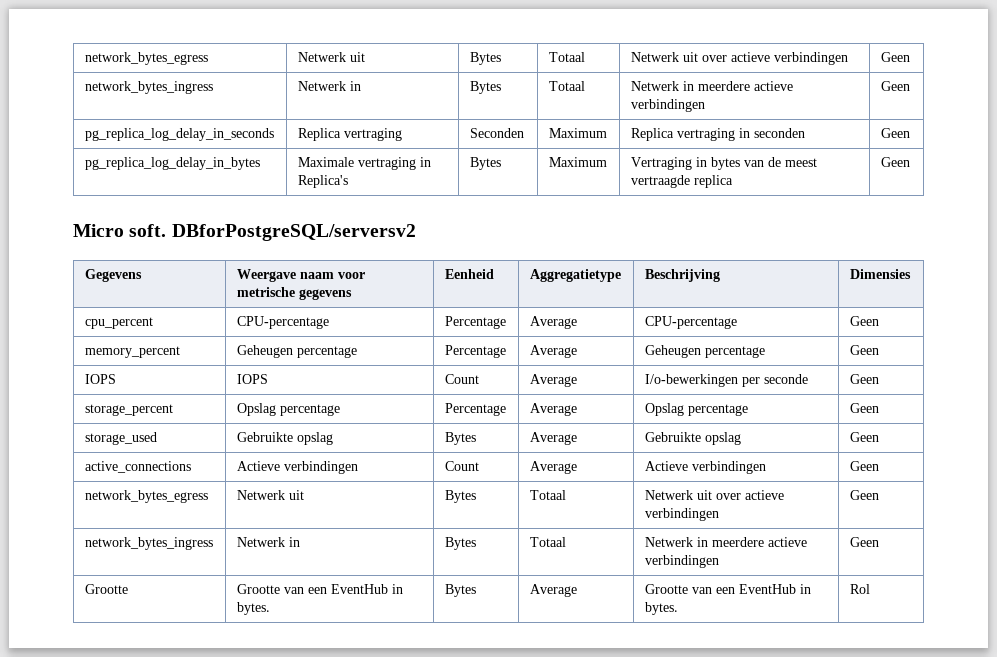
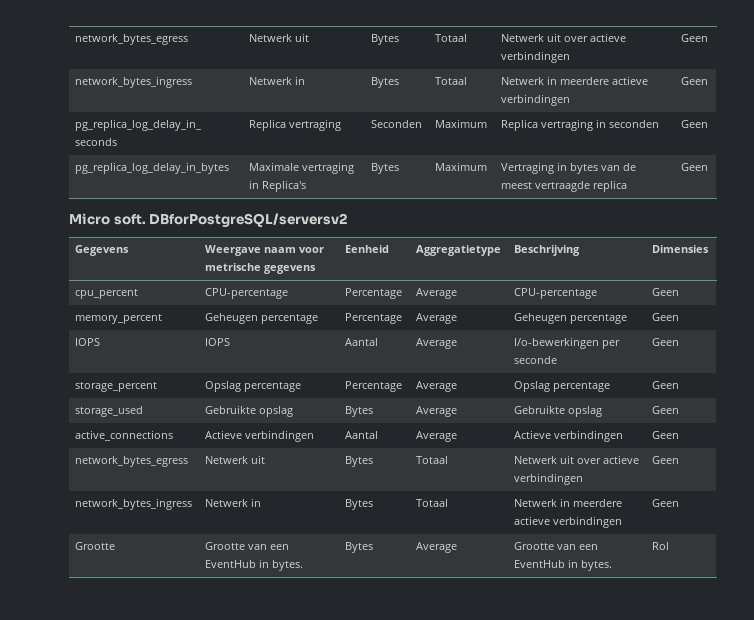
- IOPS | IOPS | Count | Average | I/o-bewerkingen per seconde | Geen
+ IOPS | IOPS | Aantal | Average | I/o-bewerkingen per seconde | Geen
- active_connections | Actieve verbindingen | Count | Average | Actieve verbindingen | Geen
+ active_connections | Actieve verbindingen | Aantal | Average | Actieve verbindingen | Geen

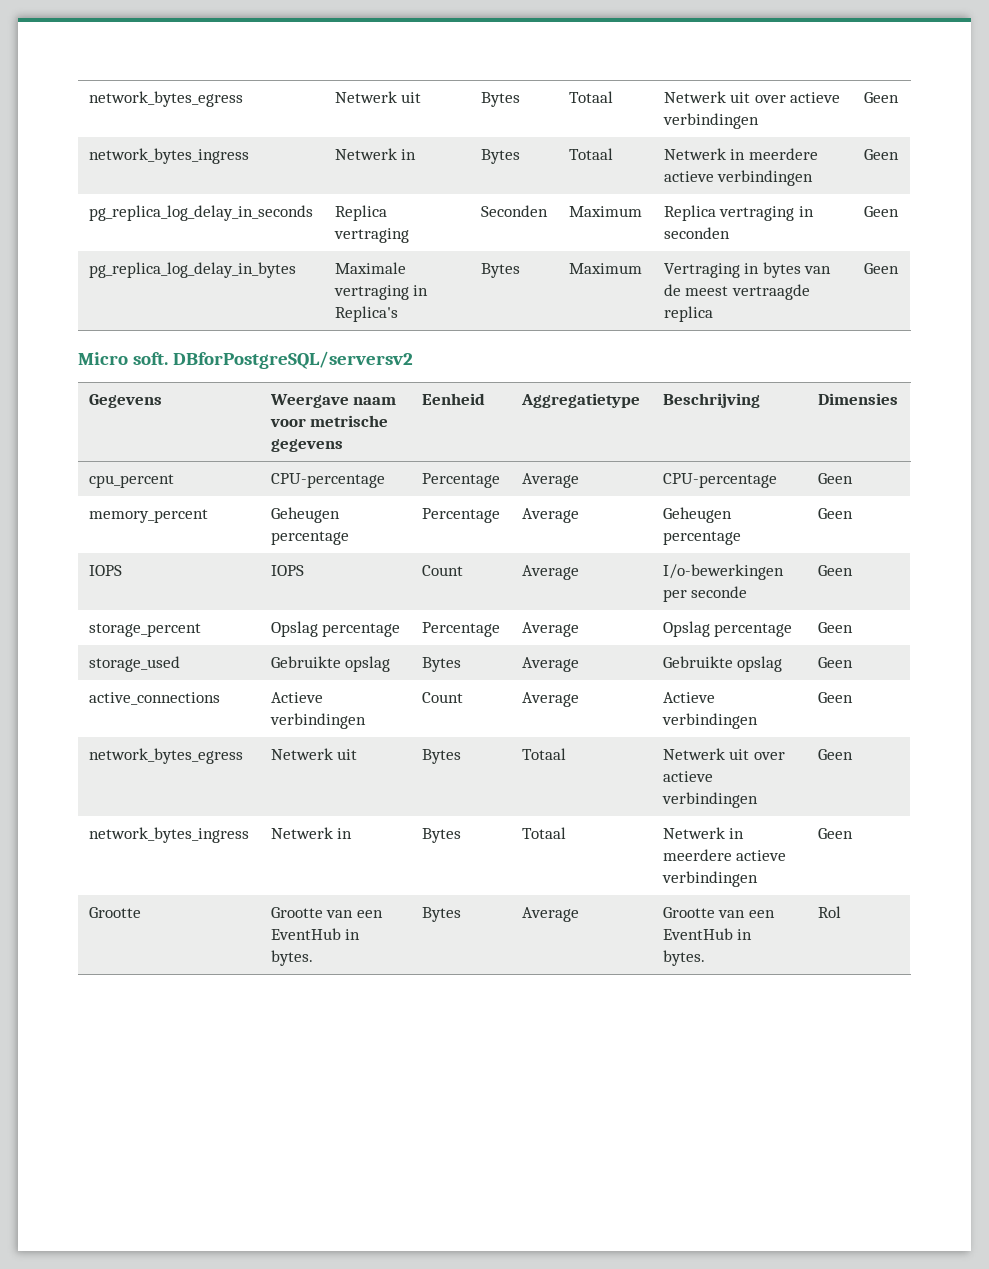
- IOPS | IOPS | Aantal | Average | I/o-bewerkingen per seconde | Geen
+ IOPS | IOPS | Count | Average | I/o-bewerkingen per seconde | Geen
- active_connections | Actieve verbindingen | Aantal | Average | Actieve verbindingen | Geen
+ active_connections | Actieve verbindingen | Count | Average | Actieve verbindingen | Geen

